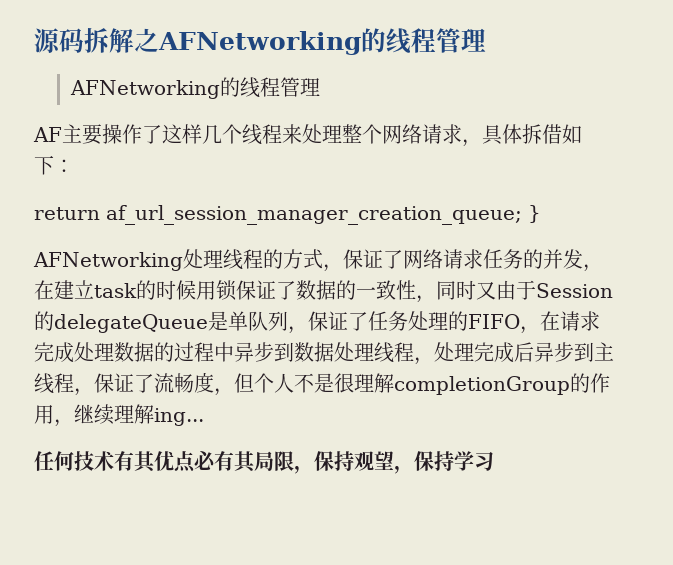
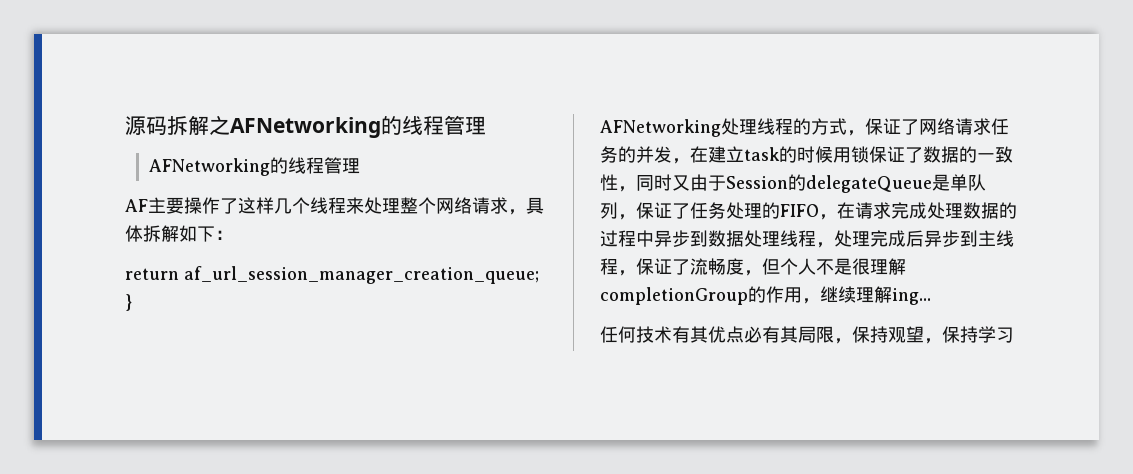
- AF主要操作了这样几个线程来处理整个网络请求，具体拆借如下：
+ AF主要操作了这样几个线程来处理整个网络请求，具体拆解如下：

